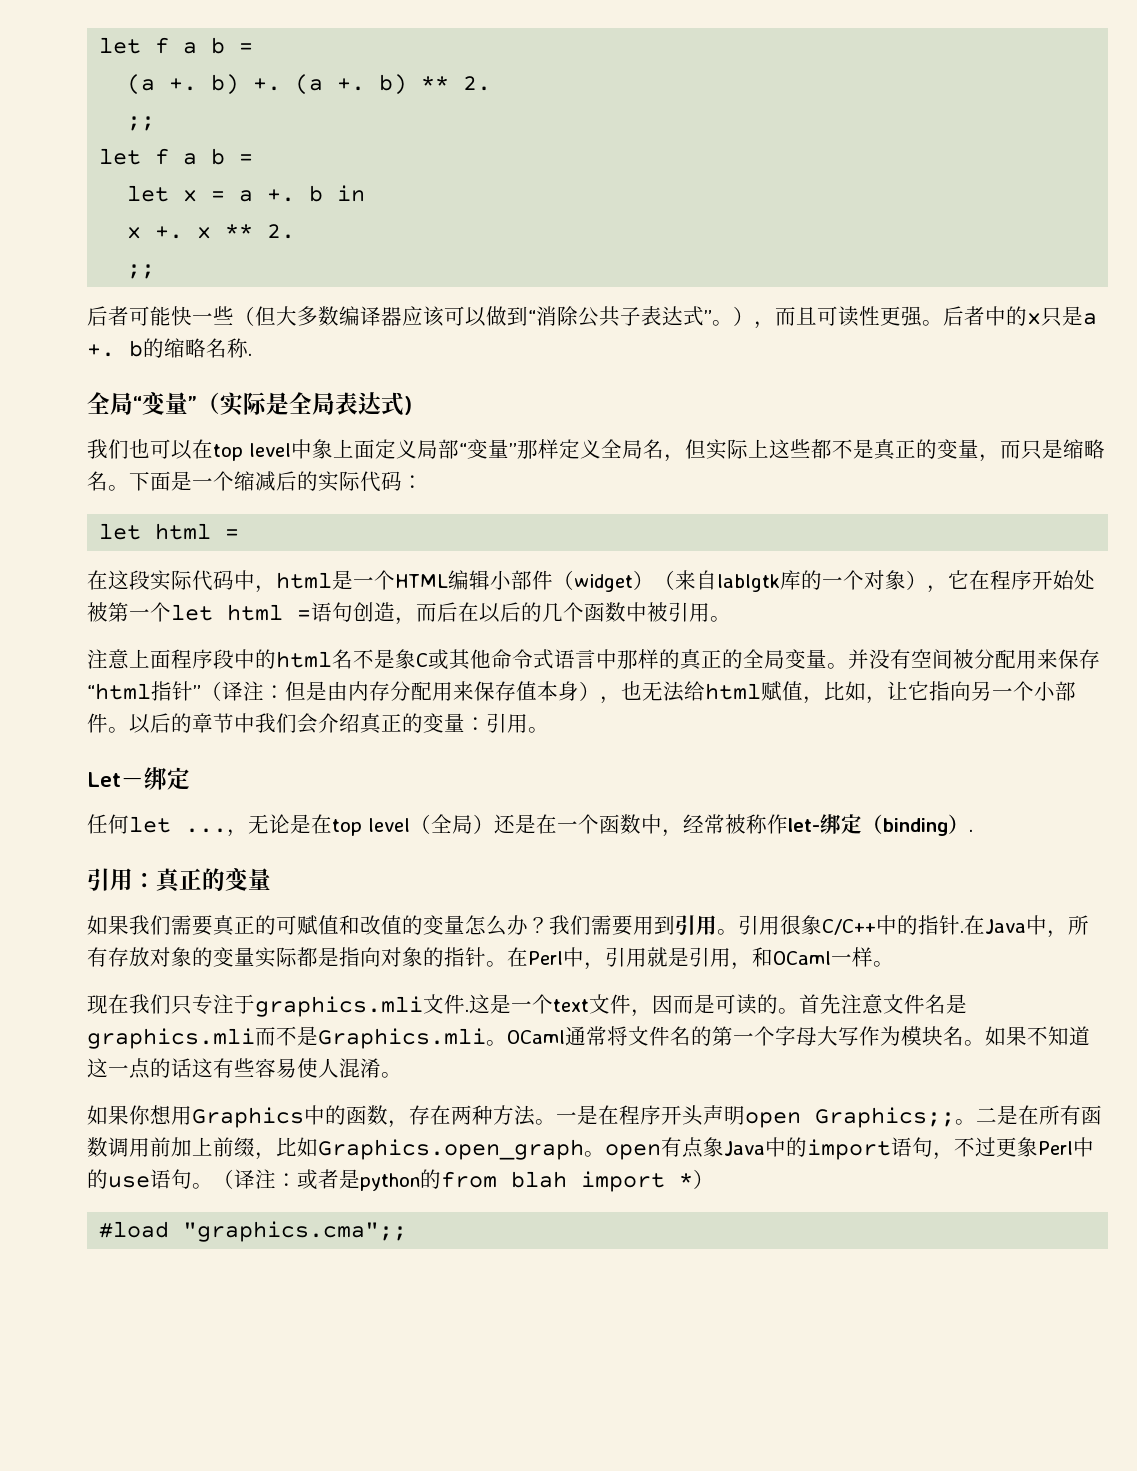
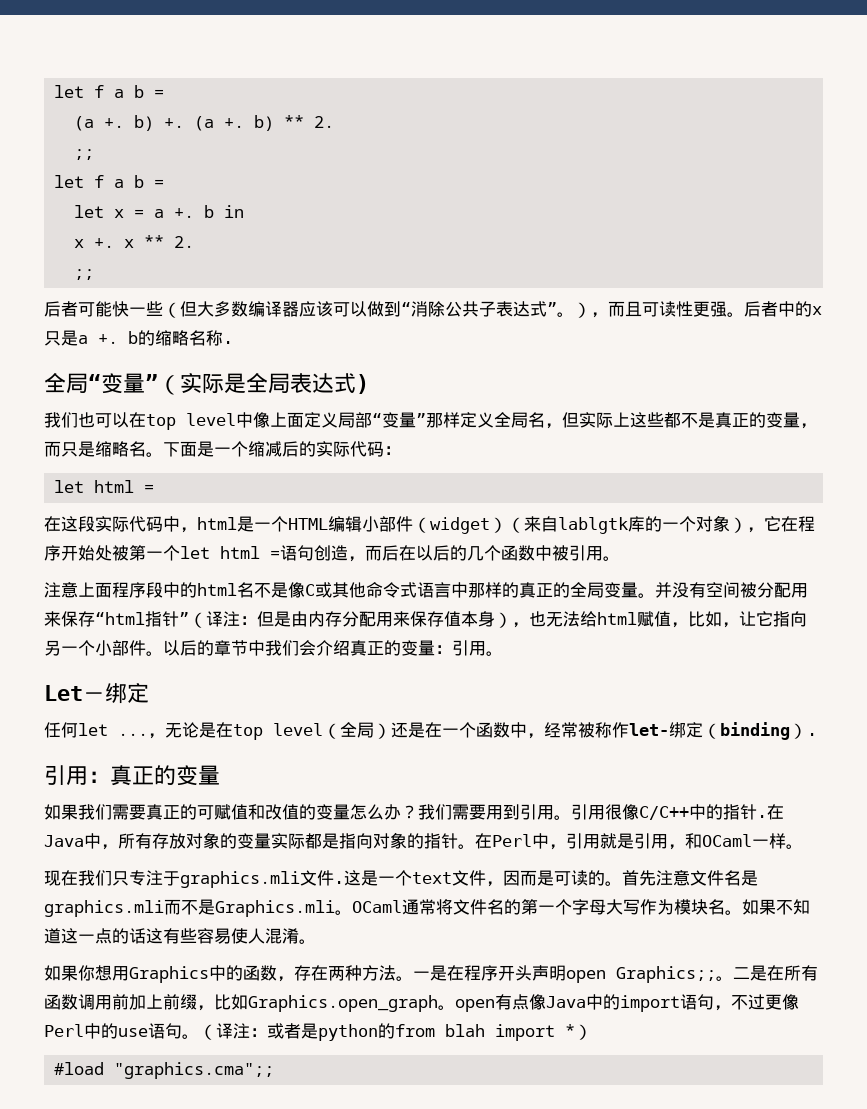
- 我们也可以在top level中象上面定义局部“变量”那样定义全局名，但实际上这些都不是真正的变量，而只是缩略名。
+ 我们也可以在top level中像上面定义局部“变量”那样定义全局名，但实际上这些都不是真正的变量，而只是缩略名。
- 注意上面程序段中的html名不是象C或其他命令式语言中那样的真正的全局变量。
+ 注意上面程序段中的html名不是像C或其他命令式语言中那样的真正的全局变量。
- 引用很象C/C++中的指针.
+ 引用很像C/C++中的指针.
- 二是在所有函数调用前加上前缀，比如Graphics.open_graph。open有点象Java中的import语句，不过更象Perl中的use语句。
+ 二是在所有函数调用前加上前缀，比如Graphics.open_graph。open有点像Java中的import语句，不过更像Perl中的use语句。

